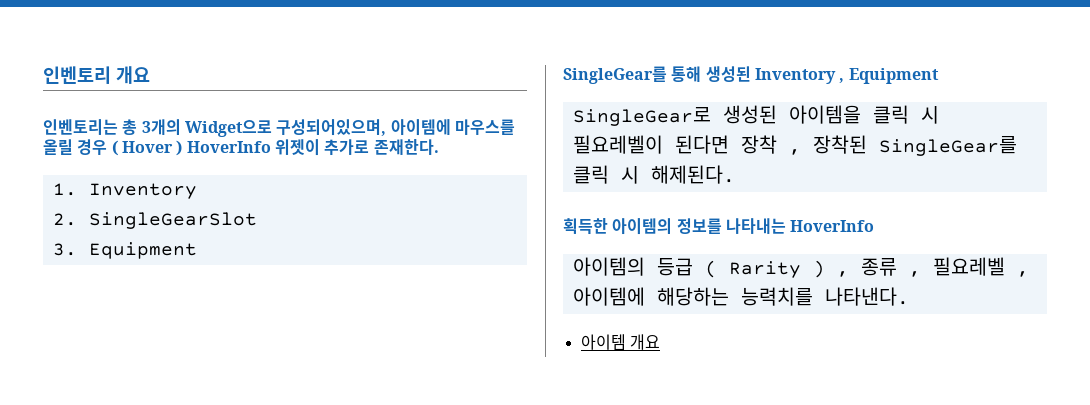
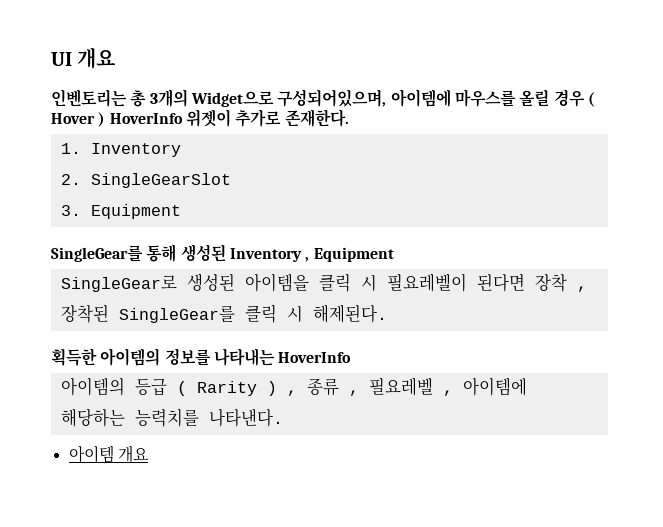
- 인벤토리 개요
+ UI 개요

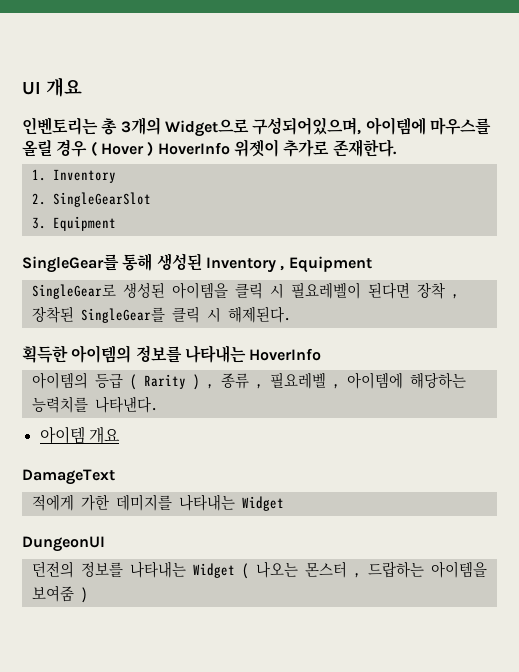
+ DamageText
+ 적에게 가한 데미지를 나타내는 Widget
+ DungeonUI
+ 던전의 정보를 나타내는 Widget ( 나오는 몬스터 , 드랍하는 아이템을 보여줌 )

